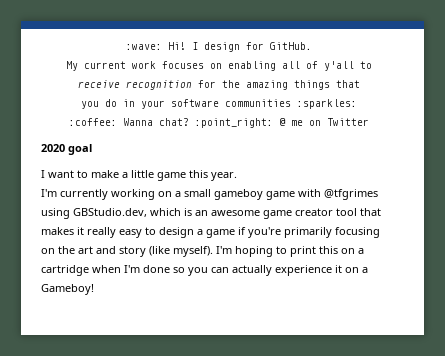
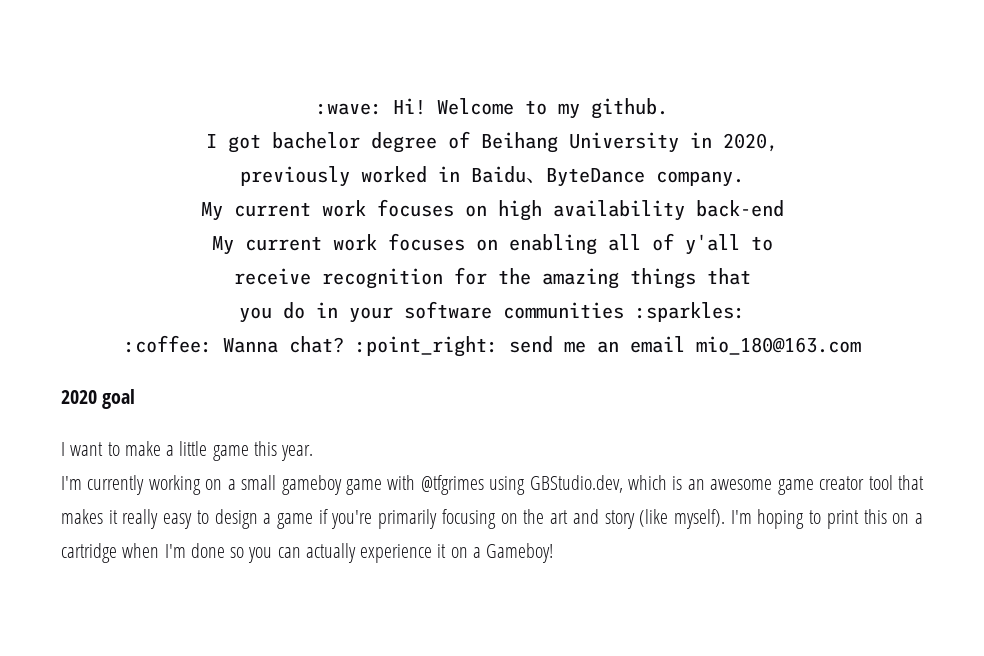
- I design for GitHub.
+ Welcome to my github.
+ I got bachelor degree of Beihang University in 2020,
+ previously worked in Baidu、ByteDance company.
+ My current work focuses on high availability back-end
- :coffee: Wanna chat? :point_right: @ me on Twitter
+ :coffee: Wanna chat? :point_right: send me an email mio_180@163.com

